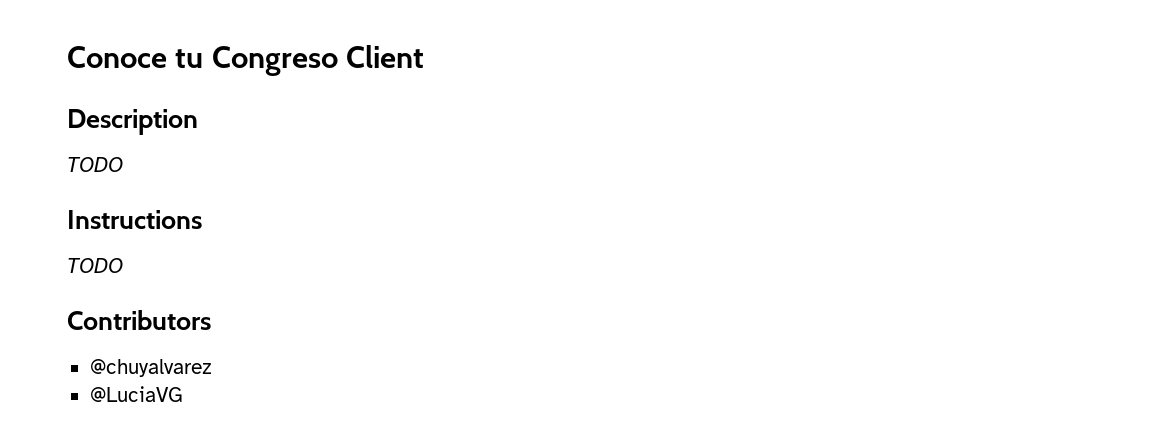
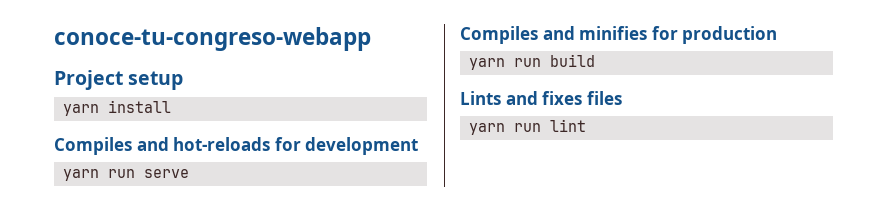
- Conoce tu Congreso Client
- Description
- TODO
- Instructions
- TODO
- Contributors
- @chuyalvarez
- @LuciaVG
+ conoce-tu-congreso-webapp
+ Project setup
+ yarn install
+ Compiles and hot-reloads for development
+ yarn run serve
+ Compiles and minifies for production
+ yarn run build
+ Lints and fixes files
+ yarn run lint

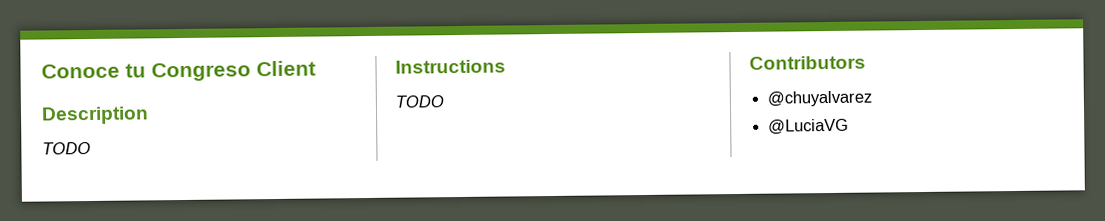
- conoce-tu-congreso-webapp
- Project setup
- yarn install
- Compiles and hot-reloads for development
- yarn run serve
- Compiles and minifies for production
- yarn run build
- Lints and fixes files
- yarn run lint
+ Conoce tu Congreso Client
+ Description
+ TODO
+ Instructions
+ TODO
+ Contributors
+ @chuyalvarez
+ @LuciaVG

